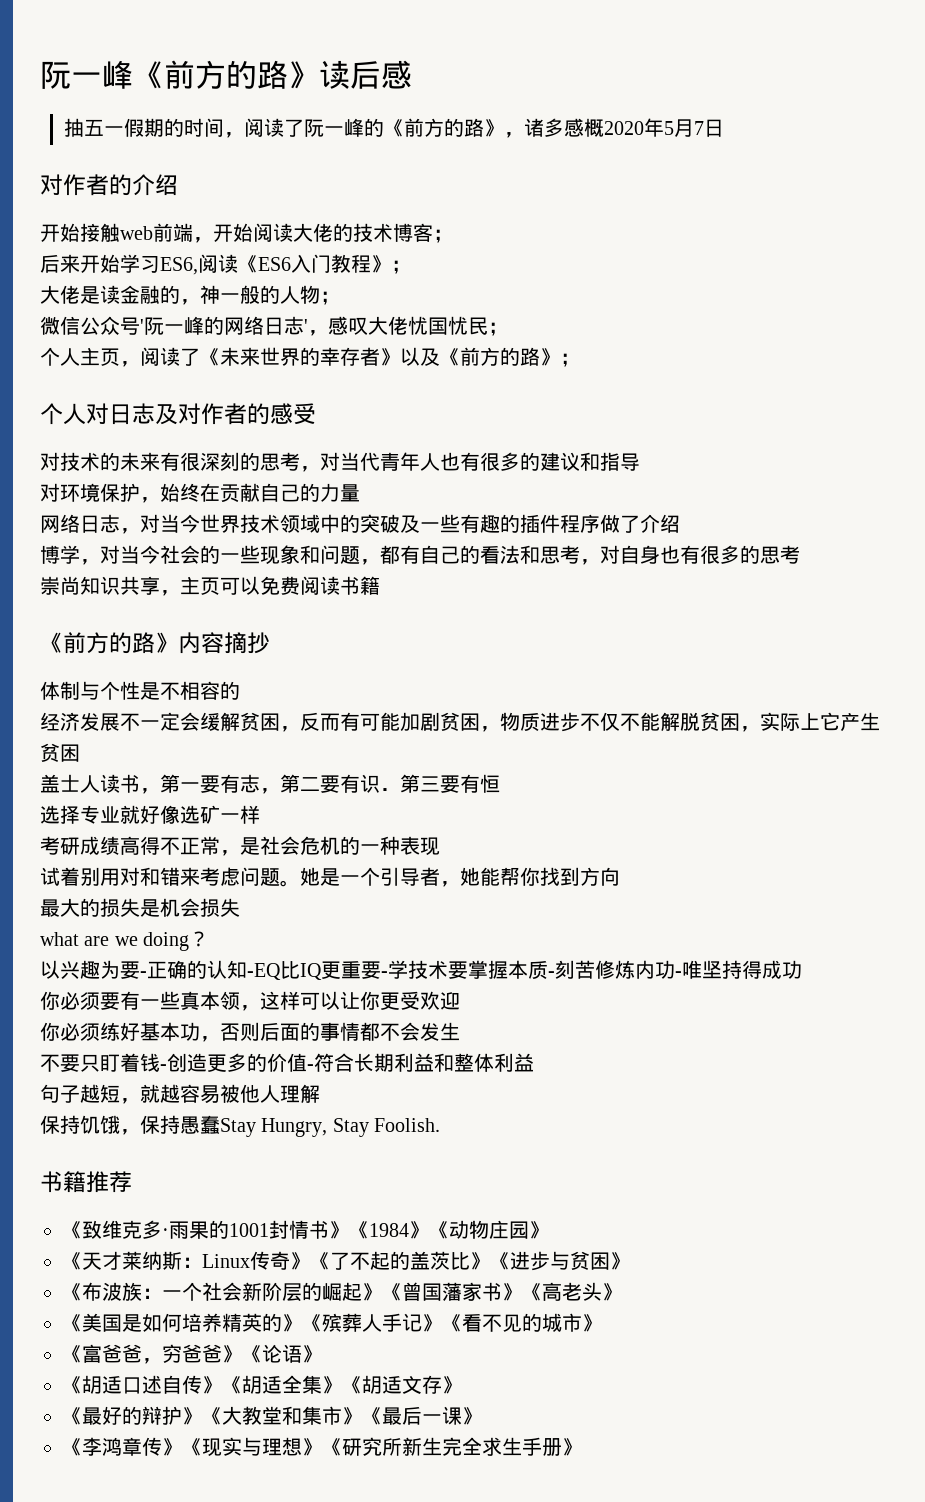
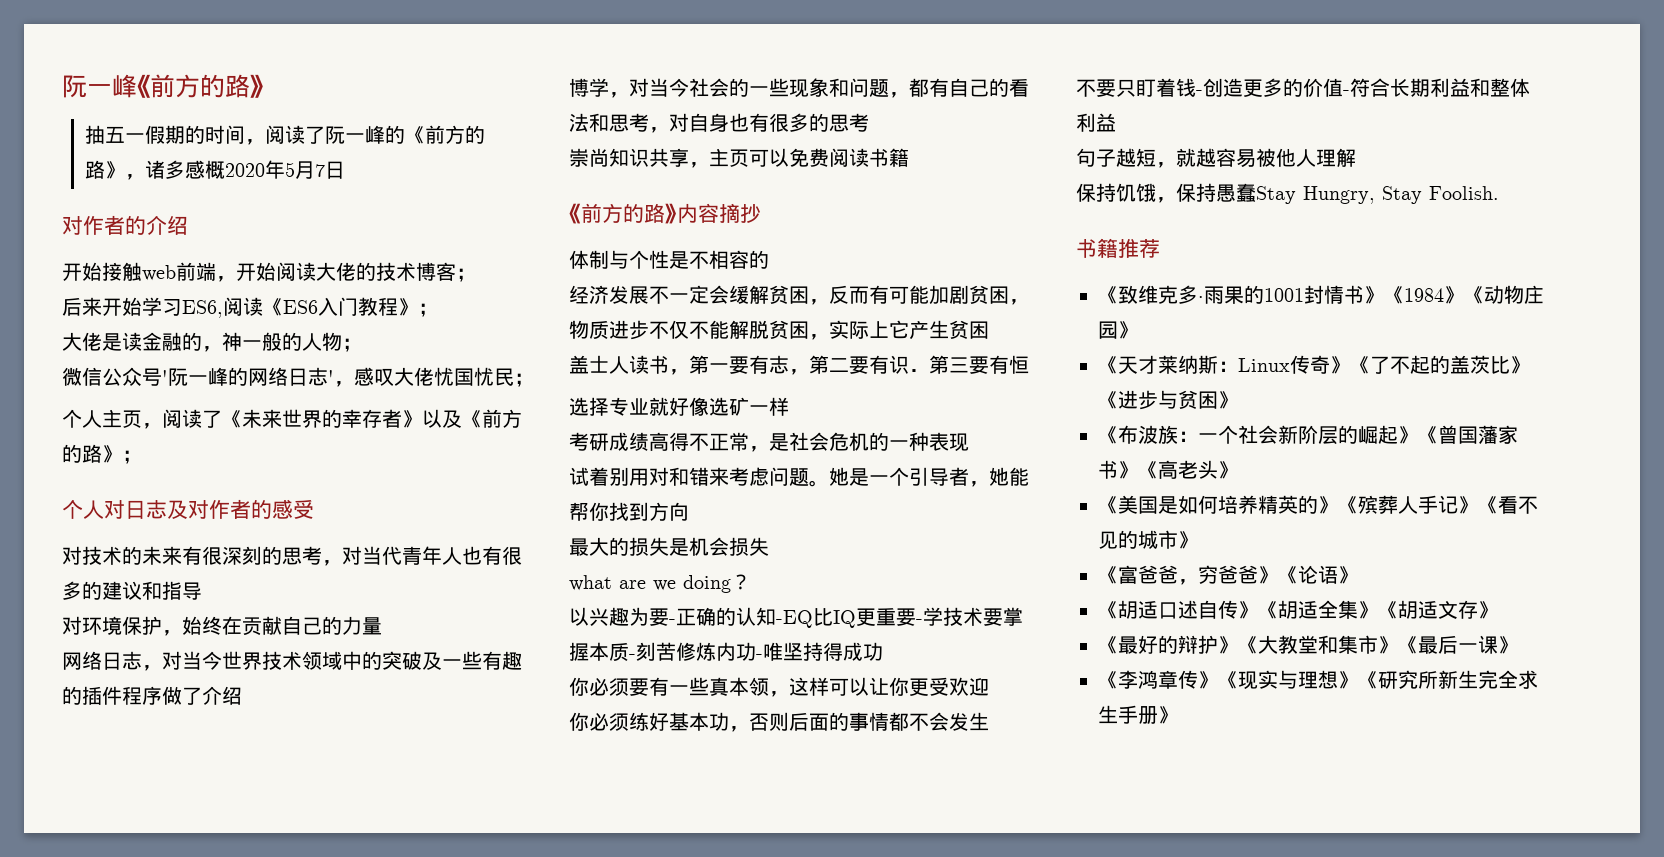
- 阮一峰《前方的路》读后感
+ 阮一峰《前方的路》

